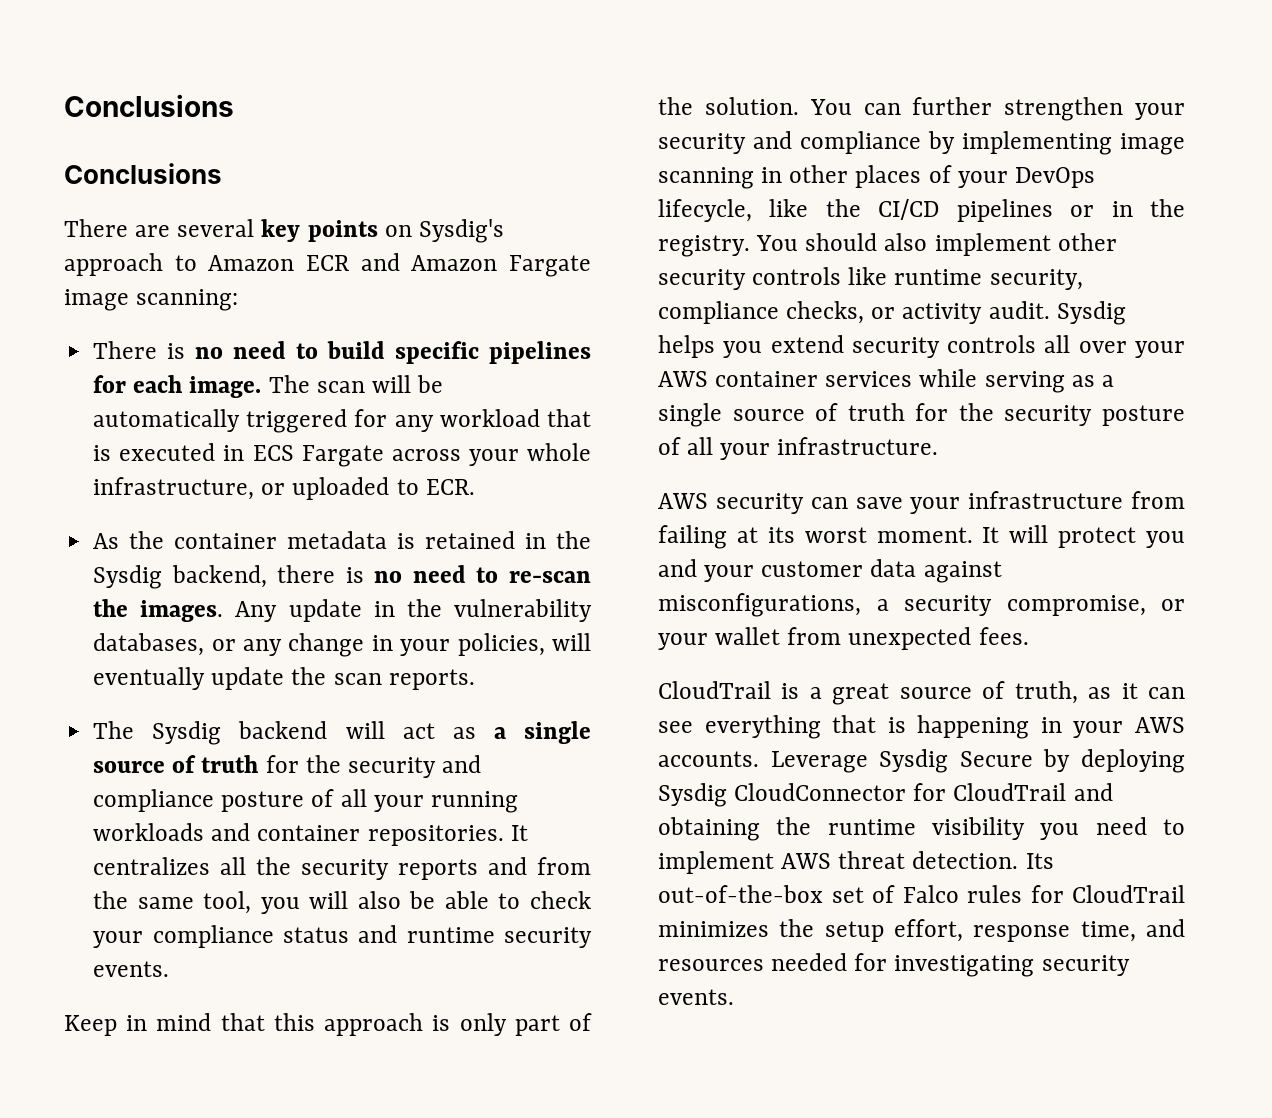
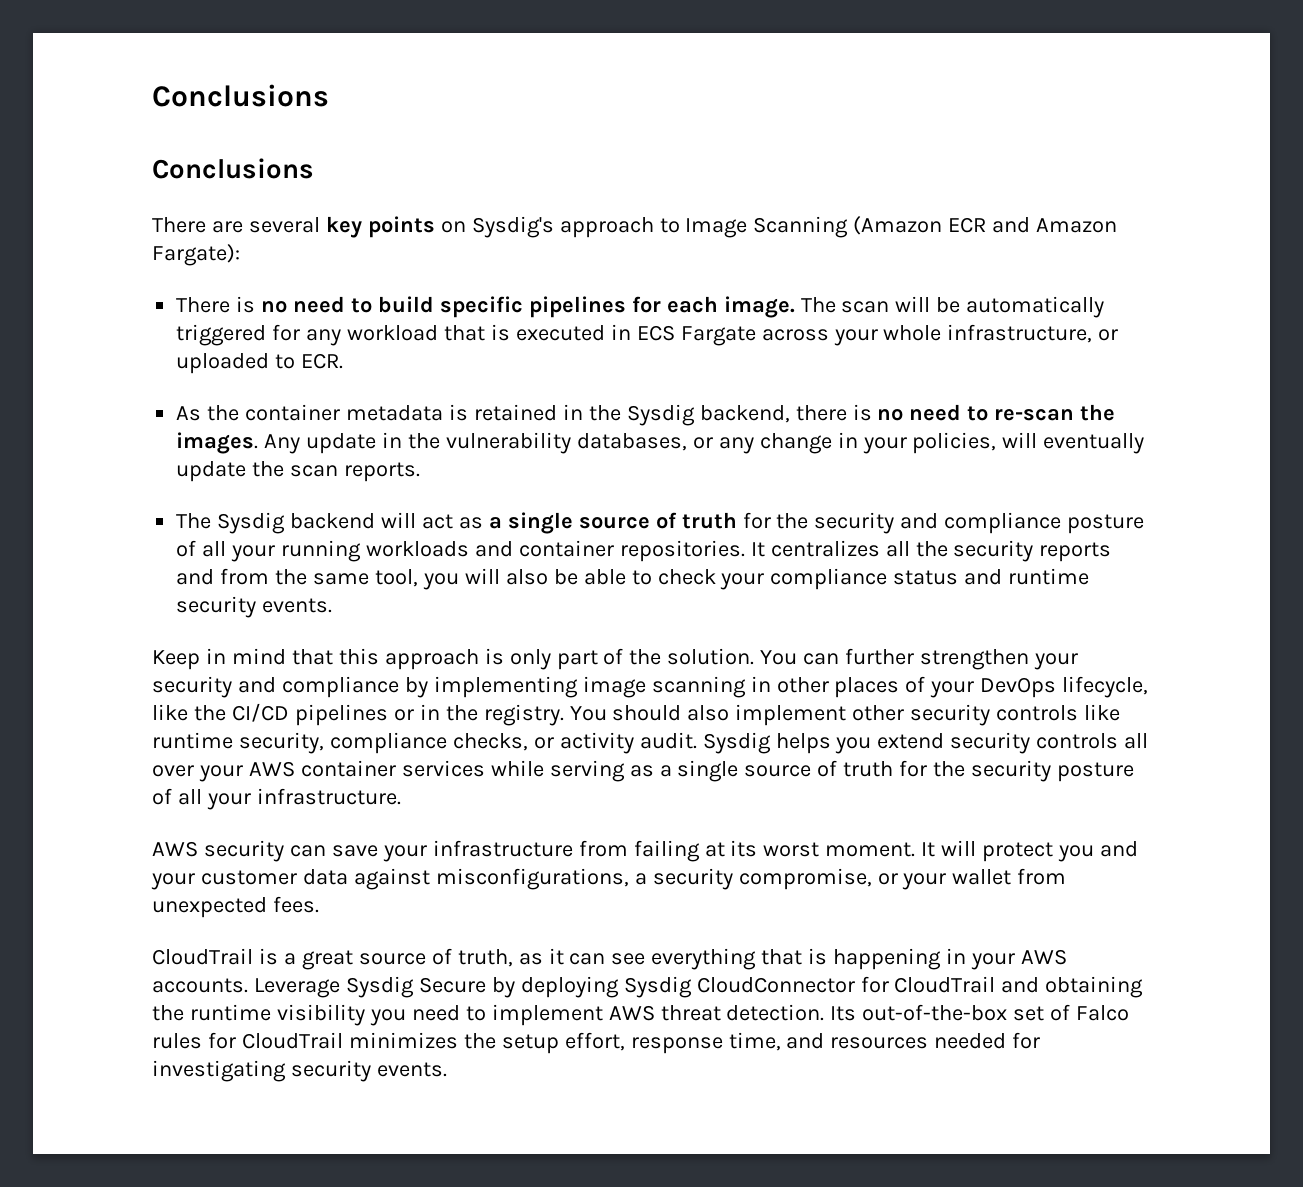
- There are several key points on Sysdig's approach to Amazon ECR and Amazon Fargate image scanning:
+ There are several key points on Sysdig's approach to Image Scanning (Amazon ECR and Amazon Fargate):

